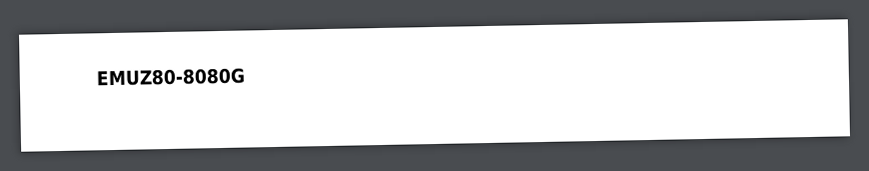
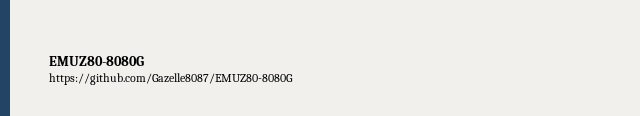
+ https://github.com/Gazelle8087/EMUZ80-8080G

